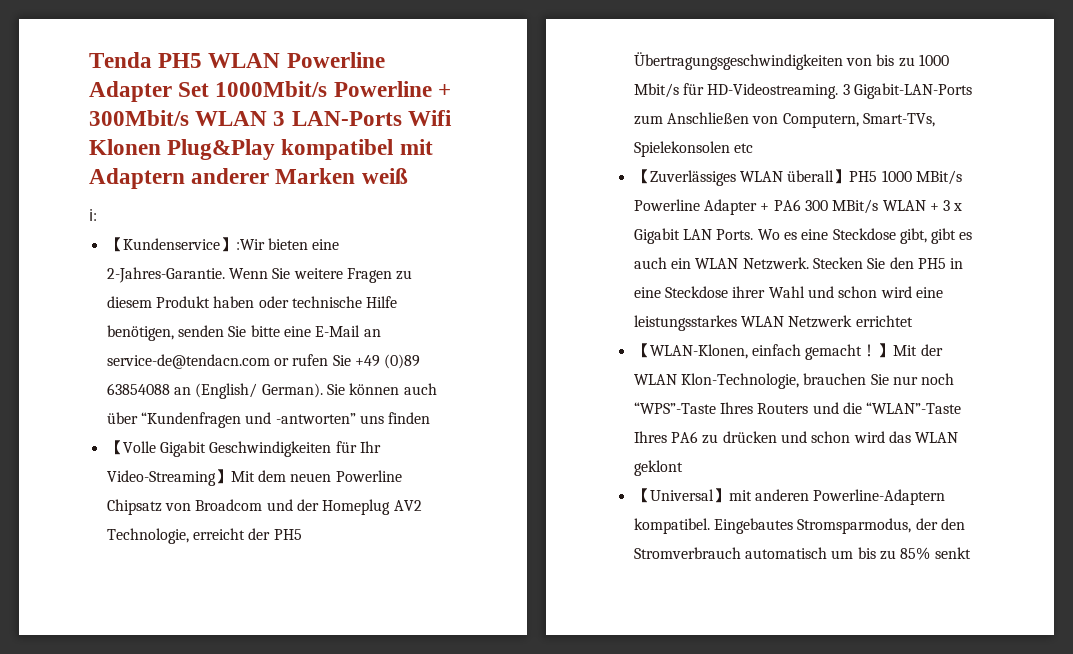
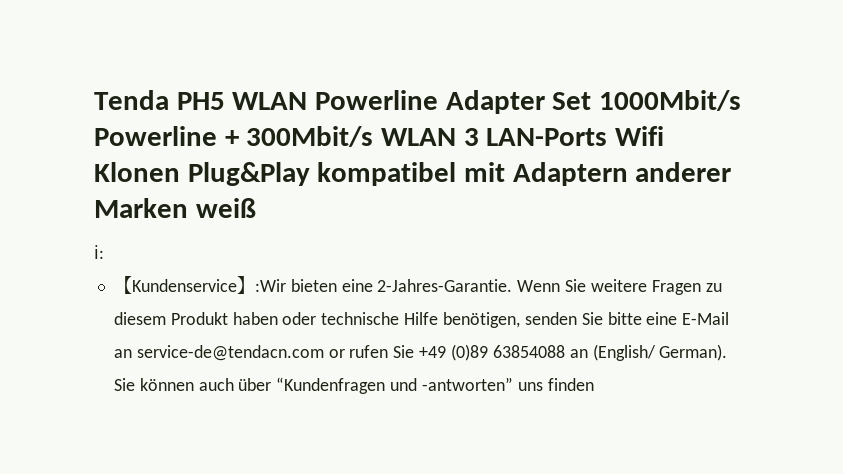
- 【Volle Gigabit Geschwindigkeiten für Ihr Video-Streaming】Mit dem neuen Powerline Chipsatz von Broadcom und der Homeplug AV2 Technologie, erreicht der PH5 Übertragungsgeschwindigkeiten von bis zu 1000 Mbit/s für HD-Videostreaming. 3 Gigabit-LAN-Ports zum Anschließen von Computern, Smart-TVs, Spielekonsolen etc
- 【Zuverlässiges WLAN überall】PH5 1000 MBit/s Powerline Adapter + PA6 300 MBit/s WLAN + 3 x Gigabit LAN Ports. Wo es eine Steckdose gibt, gibt es auch ein WLAN Netzwerk. Stecken Sie den PH5 in eine Steckdose ihrer Wahl und schon wird eine leistungsstarkes WLAN Netzwerk errichtet
- 【WLAN-Klonen, einfach gemacht！】Mit der WLAN Klon-Technologie, brauchen Sie nur noch “WPS”-Taste Ihres Routers und die “WLAN”-Taste Ihres PA6 zu drücken und schon wird das WLAN geklont
- 【Universal】mit anderen Powerline-Adaptern kompatibel. Eingebautes Stromsparmodus, der den Stromverbrauch automatisch um bis zu 85% senkt

